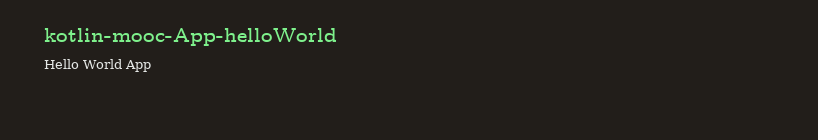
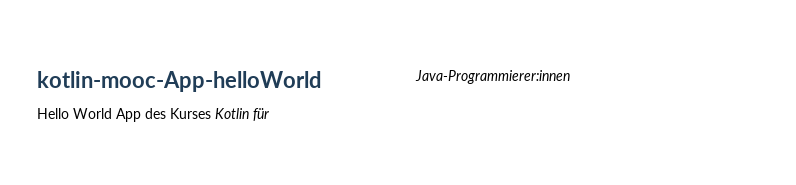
- Hello World App
+ Hello World App des Kurses Kotlin für Java-Programmierer:innen

